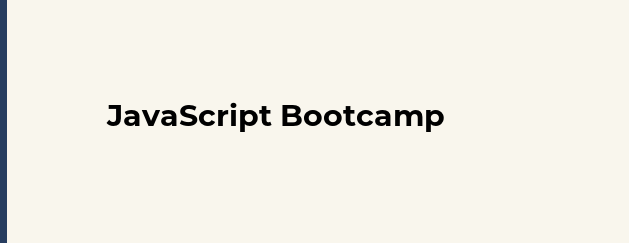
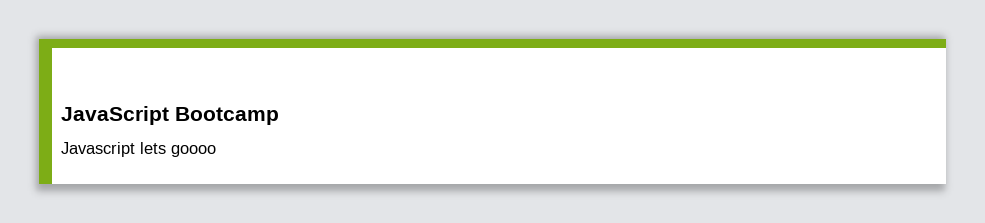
+ Javascript lets goooo

